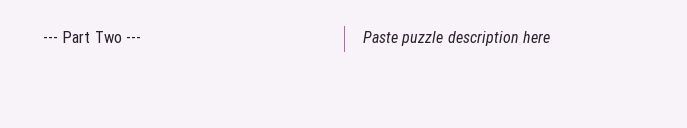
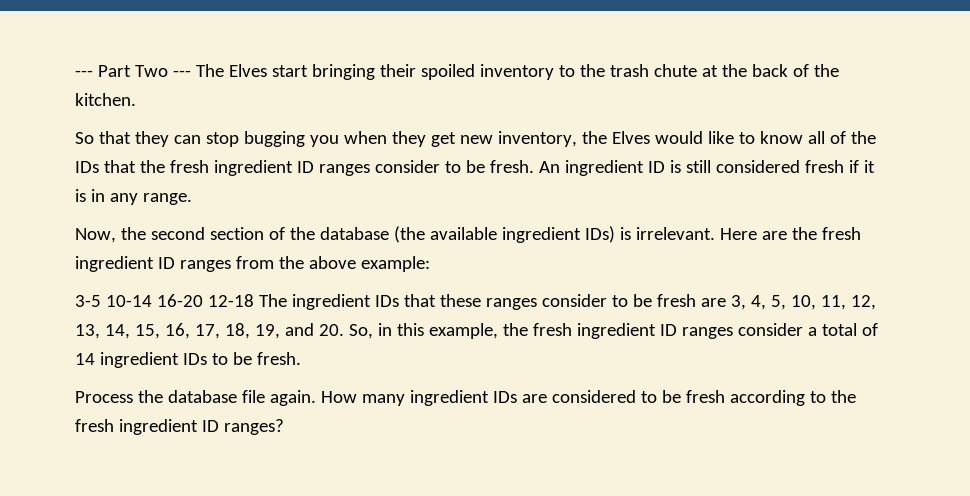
- --- Part Two ---
- Paste puzzle description here
+ --- Part Two --- The Elves start bringing their spoiled inventory to the trash chute at the back of the kitchen.
+ So that they can stop bugging you when they get new inventory, the Elves would like to know all of the IDs that the fresh ingredient ID ranges consider to be fresh. An ingredient ID is still considered fresh if it is in any range.
+ Now, the second section of the database (the available ingredient IDs) is irrelevant. Here are the fresh ingredient ID ranges from the above example:
+ 3-5 10-14 16-20 12-18 The ingredient IDs that these ranges consider to be fresh are 3, 4, 5, 10, 11, 12, 13, 14, 15, 16, 17, 18, 19, and 20. So, in this example, the fresh ingredient ID ranges consider a total of 14 ingredient IDs to be fresh.
+ Process the database file again. How many ingredient IDs are considered to be fresh according to the fresh ingredient ID ranges?

